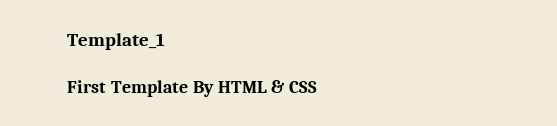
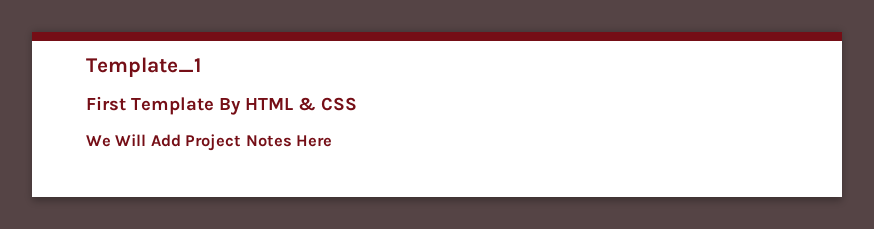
+ We Will Add Project Notes Here

